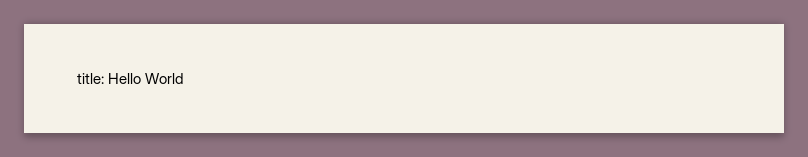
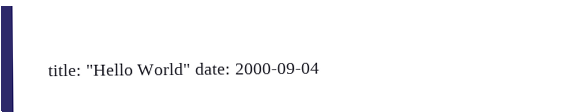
- title: Hello World
+ title: "Hello World" date: 2000-09-04

